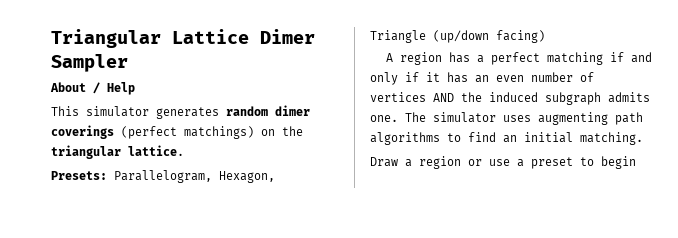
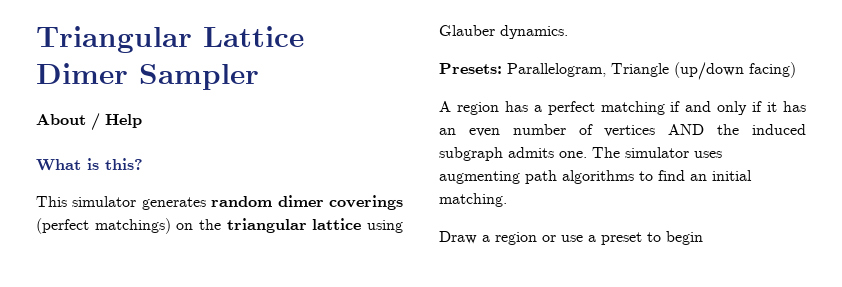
+ What is this?
- This simulator generates random dimer coverings (perfect matchings) on the triangular lattice.
+ This simulator generates random dimer coverings (perfect matchings) on the triangular lattice using Glauber dynamics.
- Presets: Parallelogram, Hexagon, Triangle (up/down facing)
+ Presets: Parallelogram, Triangle (up/down facing)

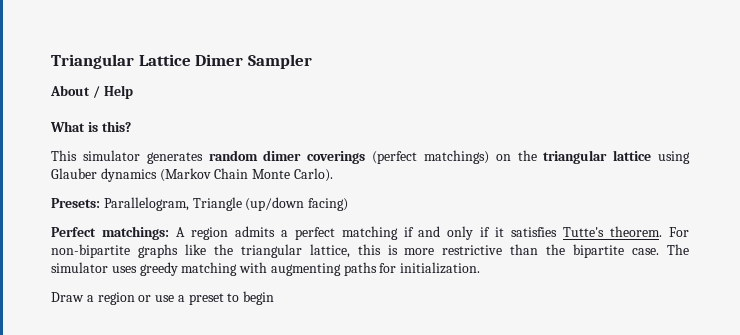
- This simulator generates random dimer coverings (perfect matchings) on the triangular lattice using Glauber dynamics.
+ This simulator generates random dimer coverings (perfect matchings) on the triangular lattice using Glauber dynamics (Markov Chain Monte Carlo).
- A region has a perfect matching if and only if it has an even number of vertices AND the induced subgraph admits one. The simulator uses augmenting path algorithms to find an initial matching.
+ Perfect matchings: A region admits a perfect matching if and only if it satisfies Tutte's theorem. For non-bipartite graphs like the triangular lattice, this is more restrictive than the bipartite case. The simulator uses greedy matching with augmenting paths for initialization.

